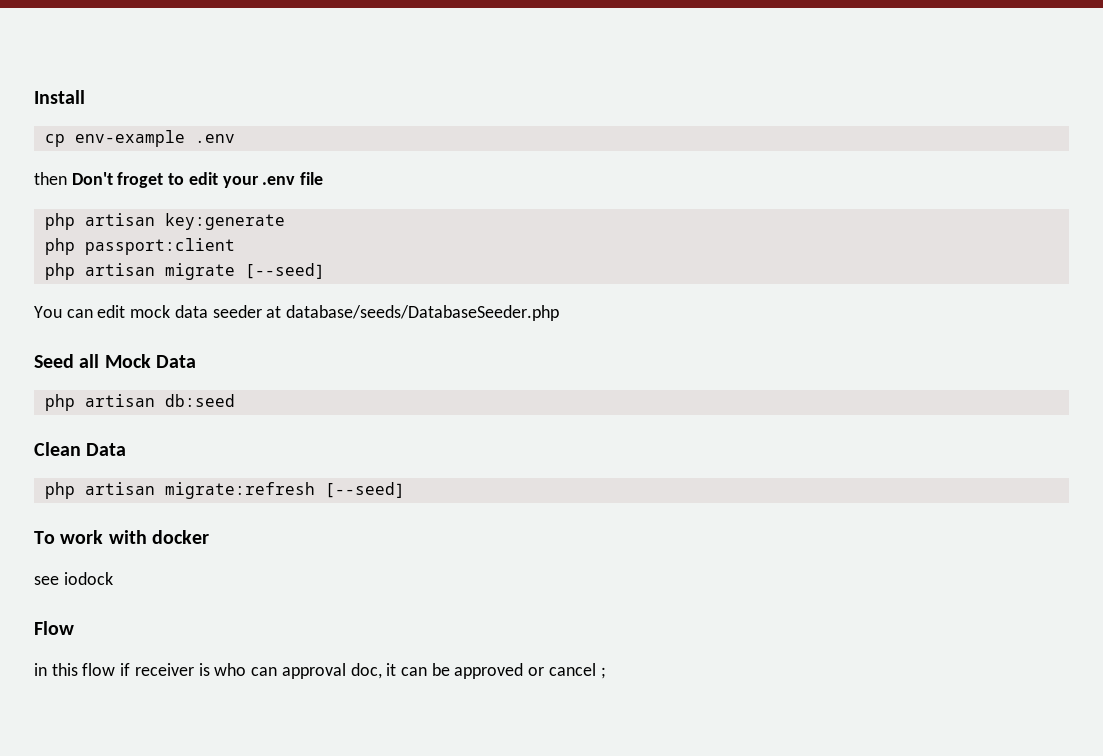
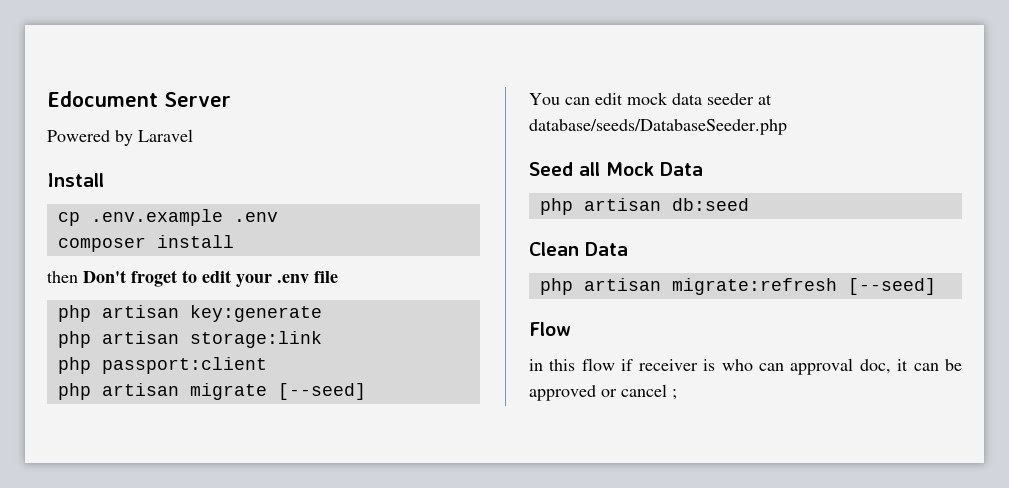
+ Edocument Server
+ Powered by Laravel
- cp env-example .env
+ cp .env.example .env
+ composer install
+ php artisan storage:link
- To work with docker
- see iodock

